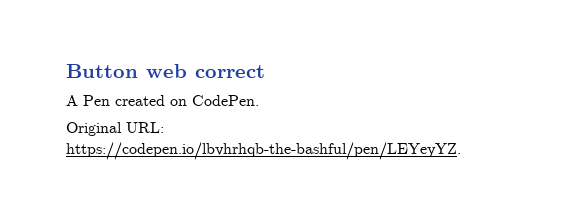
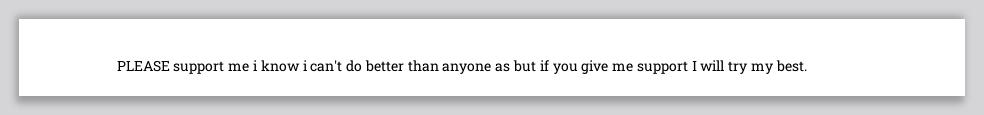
- Button web correct
- A Pen created on CodePen.
- Original URL: https://codepen.io/lbvhrhqb-the-bashful/pen/LEYeyYZ.
+ PLEASE support me i know i can't do better than anyone as but if you give me support I will try my best.

